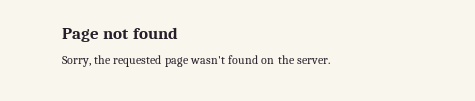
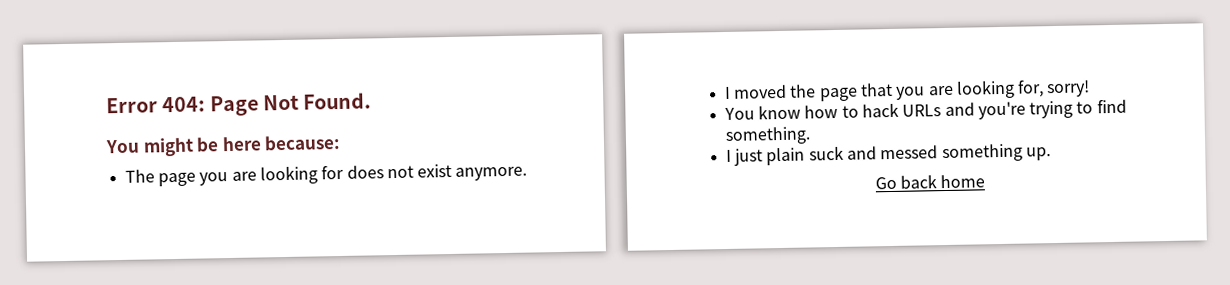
- Page not found
- Sorry, the requested page wasn't found on the server.
+ Error 404: Page Not Found.
+ You might be here because:
+ The page you are looking for does not exist anymore.
+ I moved the page that you are looking for, sorry!
+ You know how to hack URLs and you're trying to find something.
+ I just plain suck and messed something up.
+ Go back home

